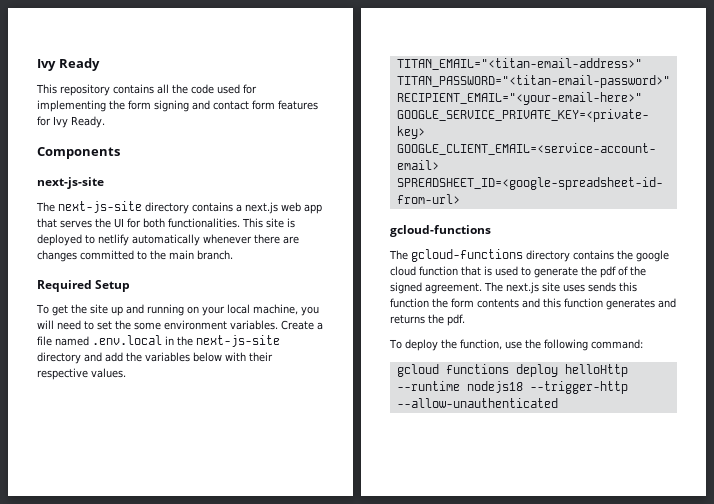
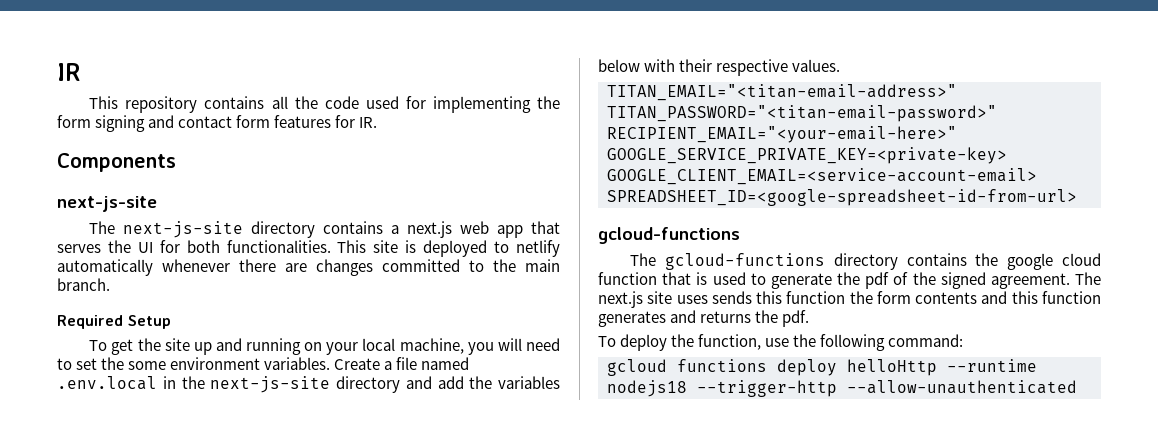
- Ivy Ready
+ IR
- This repository contains all the code used for implementing the form signing and contact form features for Ivy Ready.
+ This repository contains all the code used for implementing the form signing and contact form features for IR.

